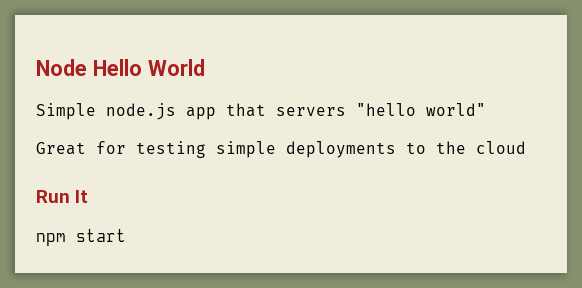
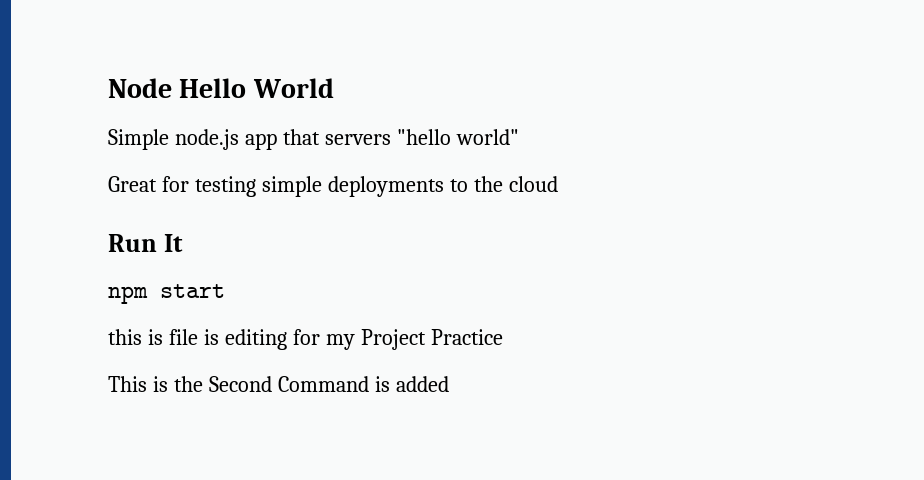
+ this is file is editing for my Project Practice
+ This is the Second Command is added

